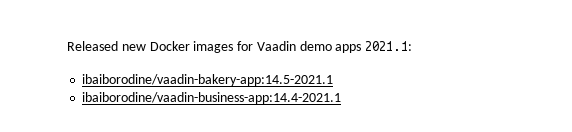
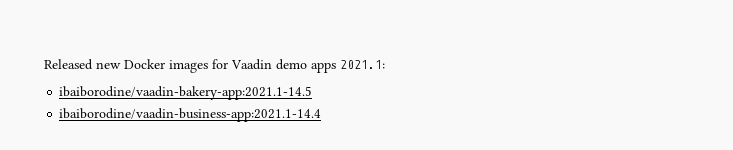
- ibaiborodine/vaadin-bakery-app:14.5-2021.1
- ibaiborodine/vaadin-business-app:14.4-2021.1
+ ibaiborodine/vaadin-bakery-app:2021.1-14.5
+ ibaiborodine/vaadin-business-app:2021.1-14.4

